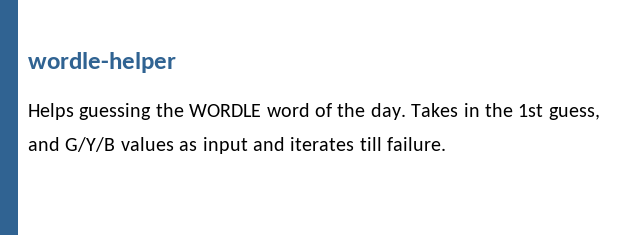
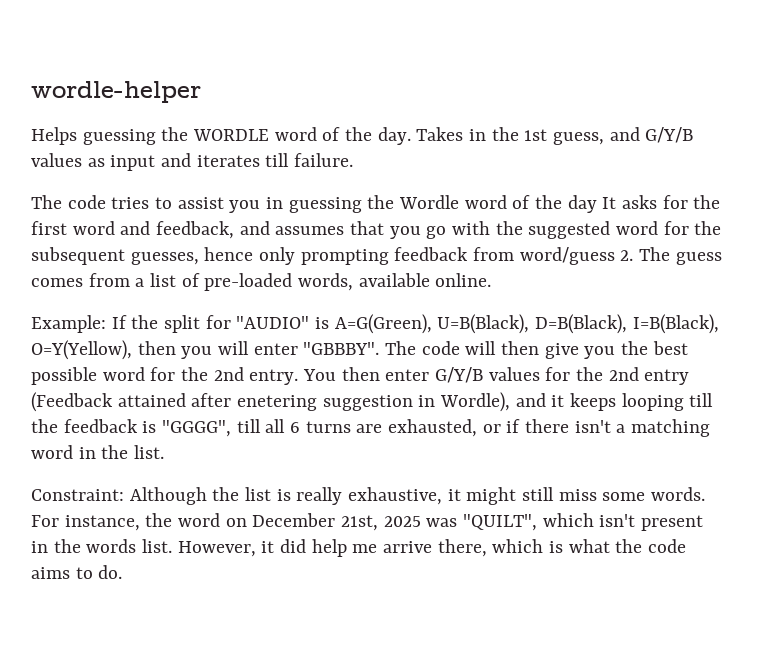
+ The code tries to assist you in guessing the Wordle word of the day It asks for the first word and feedback, and assumes that you go with the suggested word for the subsequent guesses, hence only prompting feedback from word/guess 2. The guess comes from a list of pre-loaded words, available online.
+ Example: If the split for "AUDIO" is A=G(Green), U=B(Black), D=B(Black), I=B(Black), O=Y(Yellow), then you will enter "GBBBY". The code will then give you the best possible word for the 2nd entry. You then enter G/Y/B values for the 2nd entry (Feedback attained after enetering suggestion in Wordle), and it keeps looping till the feedback is "GGGG", till all 6 turns are exhausted, or if there isn't a matching word in the list.
+ Constraint: Although the list is really exhaustive, it might still miss some words. For instance, the word on December 21st, 2025 was "QUILT", which isn't present in the words list. However, it did help me arrive there, which is what the code aims to do.

